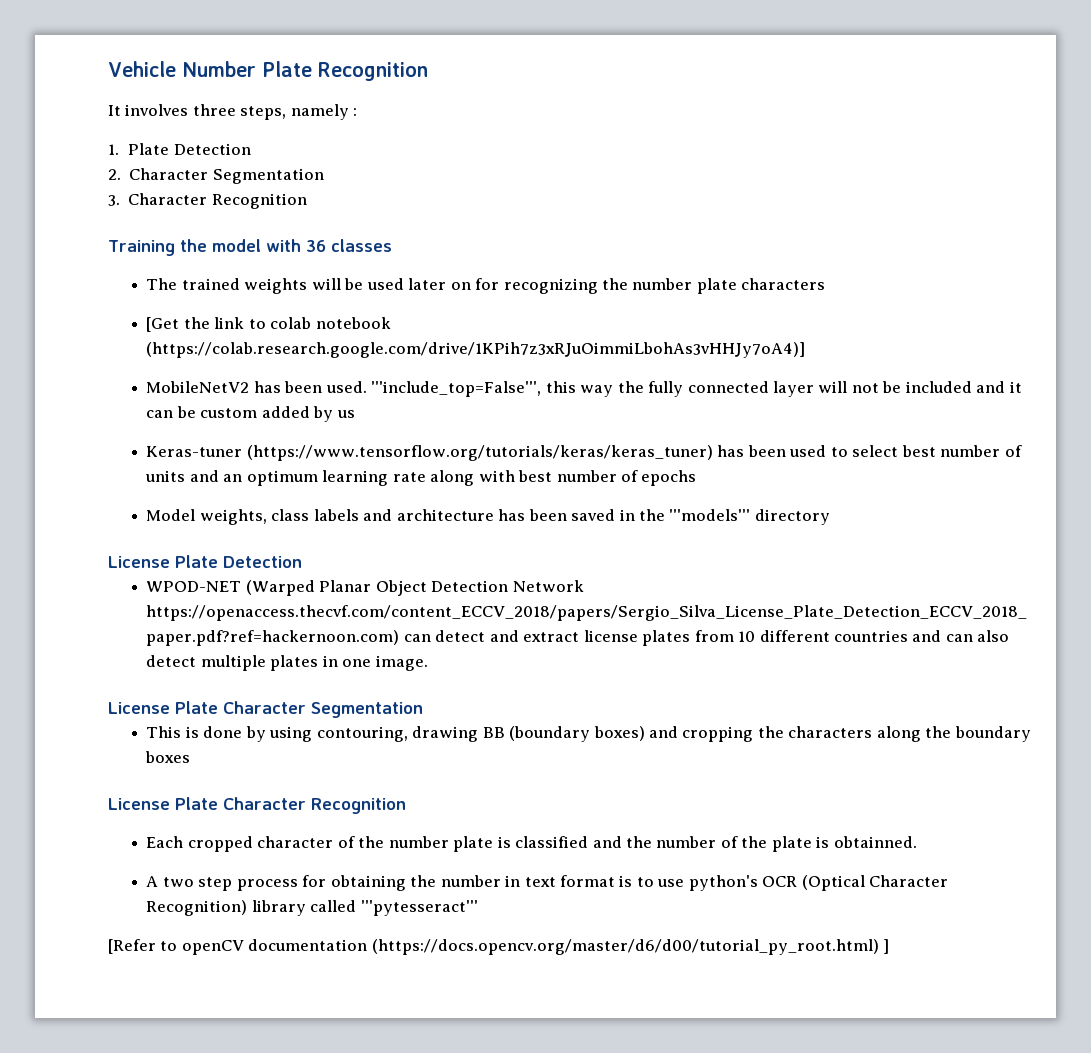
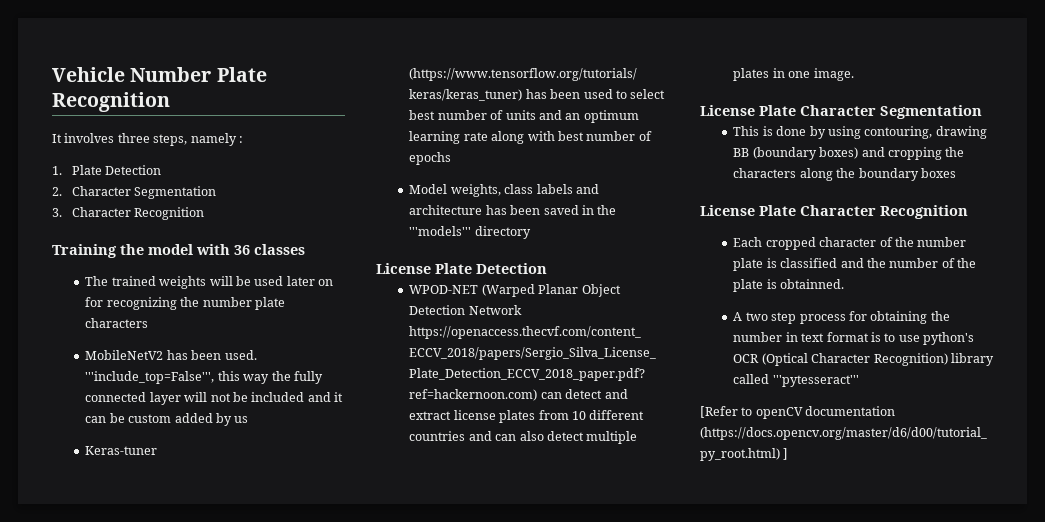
- [Get the link to colab notebook (https://colab.research.google.com/drive/1KPih7z3xRJuOimmiLbohAs3vHHJy7oA4)]

